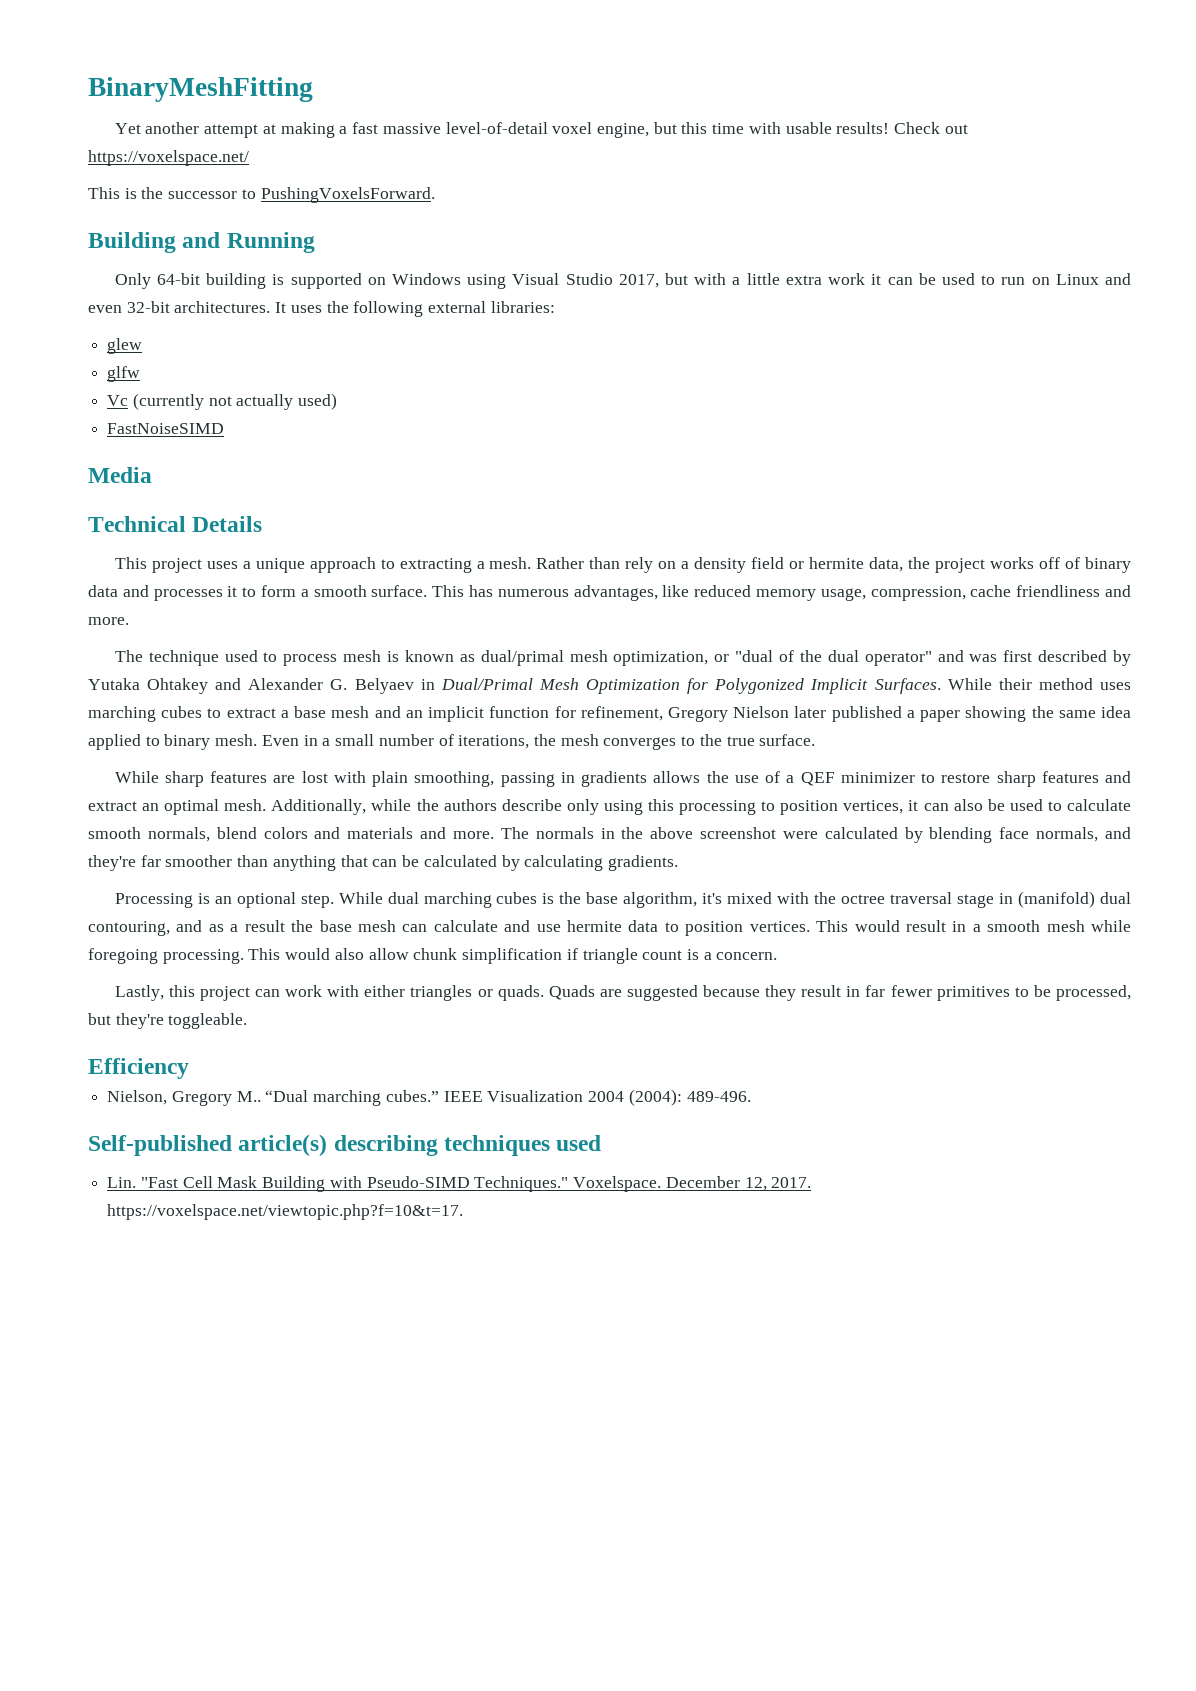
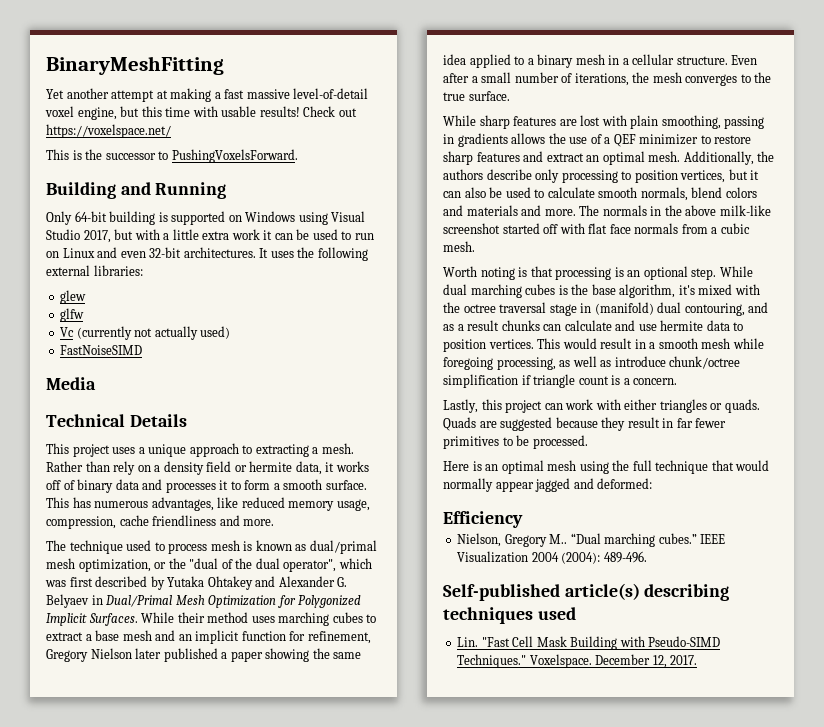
- Rather than rely on a density field or hermite data, the project works off of binary data and processes it to form a smooth surface.
+ Rather than rely on a density field or hermite data, it works off of binary data and processes it to form a smooth surface.
- The technique used to process mesh is known as dual/primal mesh optimization, or "dual of the dual operator" and was first described by Yutaka Ohtakey and Alexander G. Belyaev in Dual/Primal Mesh Optimization for Polygonized Implicit Surfaces.
+ The technique used to process mesh is known as dual/primal mesh optimization, or the "dual of the dual operator", which was first described by Yutaka Ohtakey and Alexander G. Belyaev in Dual/Primal Mesh Optimization for Polygonized Implicit Surfaces.
- While their method uses marching cubes to extract a base mesh and an implicit function for refinement, Gregory Nielson later published a paper showing the same idea applied to binary mesh. Even in a small number of iterations, the mesh converges to the true surface.
+ While their method uses marching cubes to extract a base mesh and an implicit function for refinement, Gregory Nielson later published a paper showing the same idea applied to a binary mesh in a cellular structure. Even after a small number of iterations, the mesh converges to the true surface.
- Additionally, while the authors describe only using this processing to position vertices, it can also be used to calculate smooth normals, blend colors and materials and more.
+ Additionally, the authors describe only processing to position vertices, but it can also be used to calculate smooth normals, blend colors and materials and more.
- The normals in the above screenshot were calculated by blending face normals, and they're far smoother than anything that can be calculated by calculating gradients.
- Processing is an optional step.
+ The normals in the above milk-like screenshot started off with flat face normals from a cubic mesh.
+ Worth noting is that processing is an optional step.
- While dual marching cubes is the base algorithm, it's mixed with the octree traversal stage in (manifold) dual contouring, and as a result the base mesh can calculate and use hermite data to position vertices.
+ While dual marching cubes is the base algorithm, it's mixed with the octree traversal stage in (manifold) dual contouring, and as a result chunks can calculate and use hermite data to position vertices.
- This would result in a smooth mesh while foregoing processing. This would also allow chunk simplification if triangle count is a concern.
+ This would result in a smooth mesh while foregoing processing, as well as introduce chunk/octree simplification if triangle count is a concern.
- Quads are suggested because they result in far fewer primitives to be processed, but they're toggleable.
+ Quads are suggested because they result in far fewer primitives to be processed.
+ Here is an optimal mesh using the full technique that would normally appear jagged and deformed:
- December 12, 2017. https://voxelspace.net/viewtopic.php?f=10&t=17.
+ December 12, 2017.

